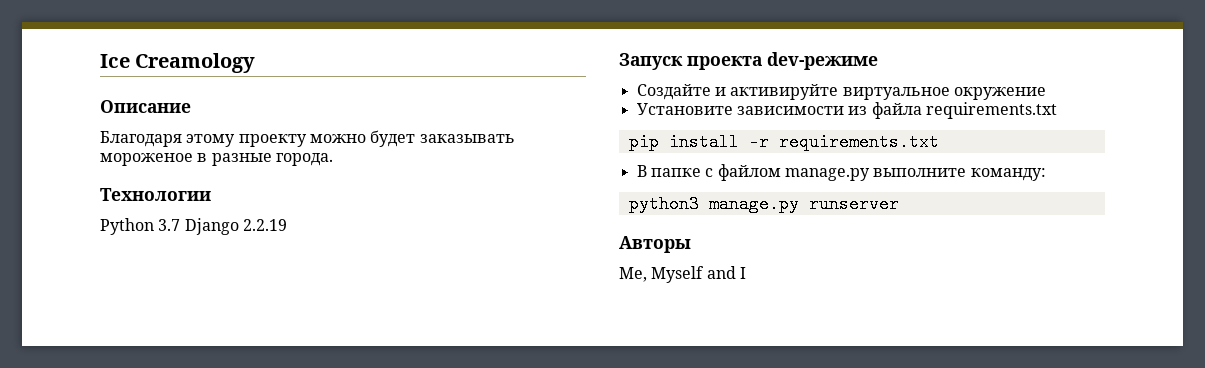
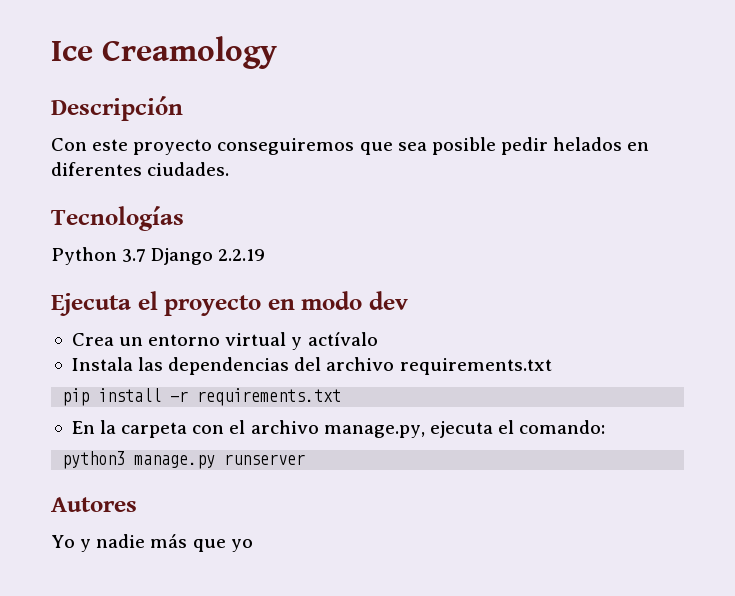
- Описание
- Благодаря этому проекту можно будет заказывать мороженое в разные города.
- Технологии
+ Descripción
+ Con este proyecto conseguiremos que sea posible pedir helados en diferentes ciudades.
+ Tecnologías
  Python 3.7 Django 2.2.19
- Запуск проекта dev-режиме
- Создайте и активируйте виртуальное окружение
- Установите зависимости из файла requirements.txt
+ Ejecuta el proyecto en modo dev
+ Crea un entorno virtual y actívalo
+ Instala las dependencias del archivo requirements.txt
- В папке с файлом manage.py выполните команду:
+ En la carpeta con el archivo manage.py, ejecuta el comando:
  python3 manage.py runserver
- Авторы
- Me, Myself and I
+ Autores
+ Yo y nadie más que yo

